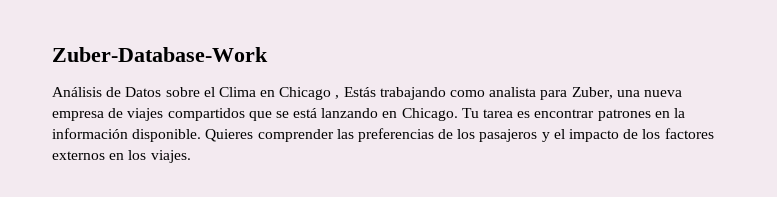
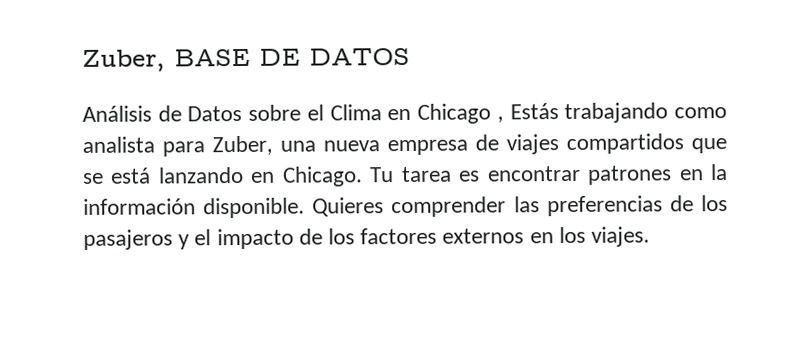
- Zuber-Database-Work
+ Zuber, BASE DE DATOS

